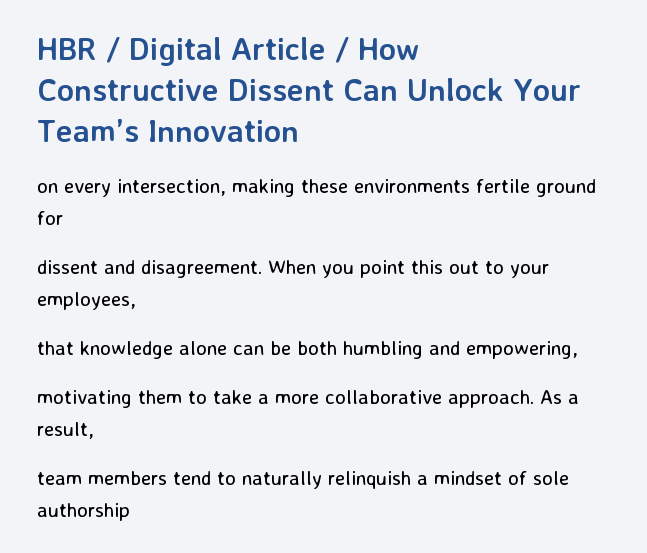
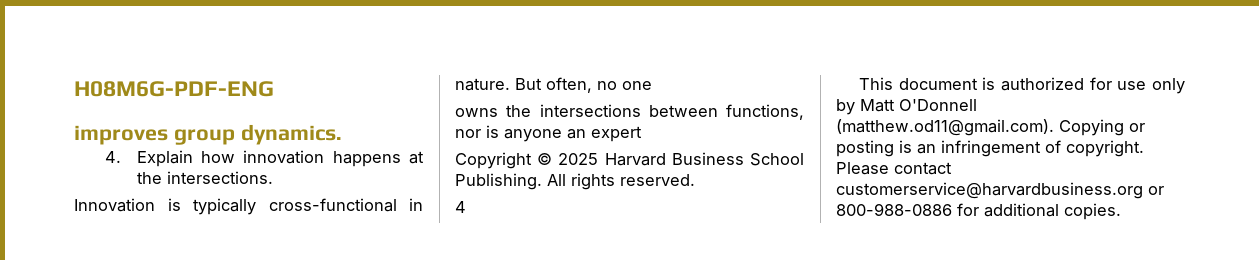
- HBR / Digital Article / How Constructive Dissent Can Unlock Your Team’s Innovation
- on every intersection, making these environments fertile ground for
- dissent and disagreement. When you point this out to your employees,
- that knowledge alone can be both humbling and empowering,
- motivating them to take a more collaborative approach. As a result,
- team members tend to naturally relinquish a mindset of sole authorship
+ H08M6G-PDF-ENG
+ improves group dynamics.
+ 4. Explain how innovation happens at the intersections.
+ Innovation is typically cross-functional in nature. But often, no one
+ owns the intersections between functions, nor is anyone an expert
+ Copyright © 2025 Harvard Business School Publishing. All rights reserved.
+ 4
+ This document is authorized for use only by Matt O'Donnell (matthew.od11@gmail.com). Copying or posting is an infringement of copyright. Please contact customerservice@harvardbusiness.org or 800-988-0886 for additional copies.

